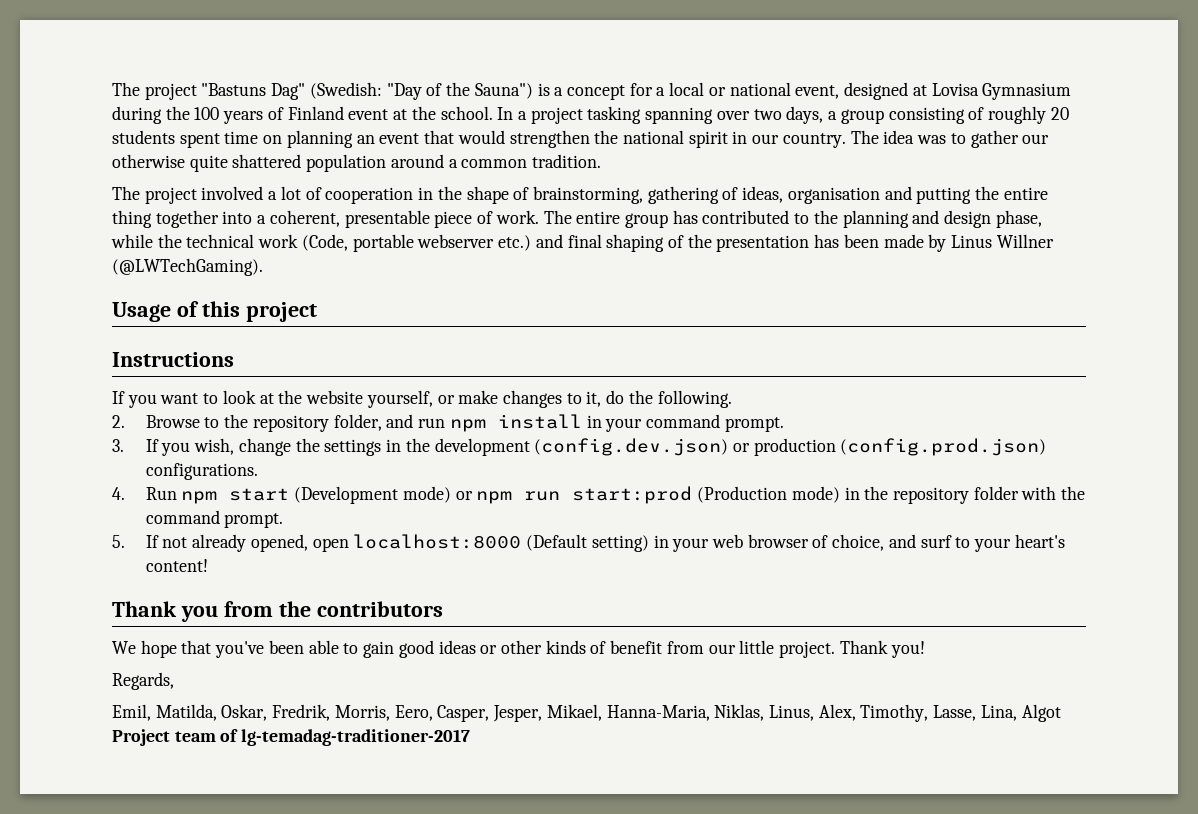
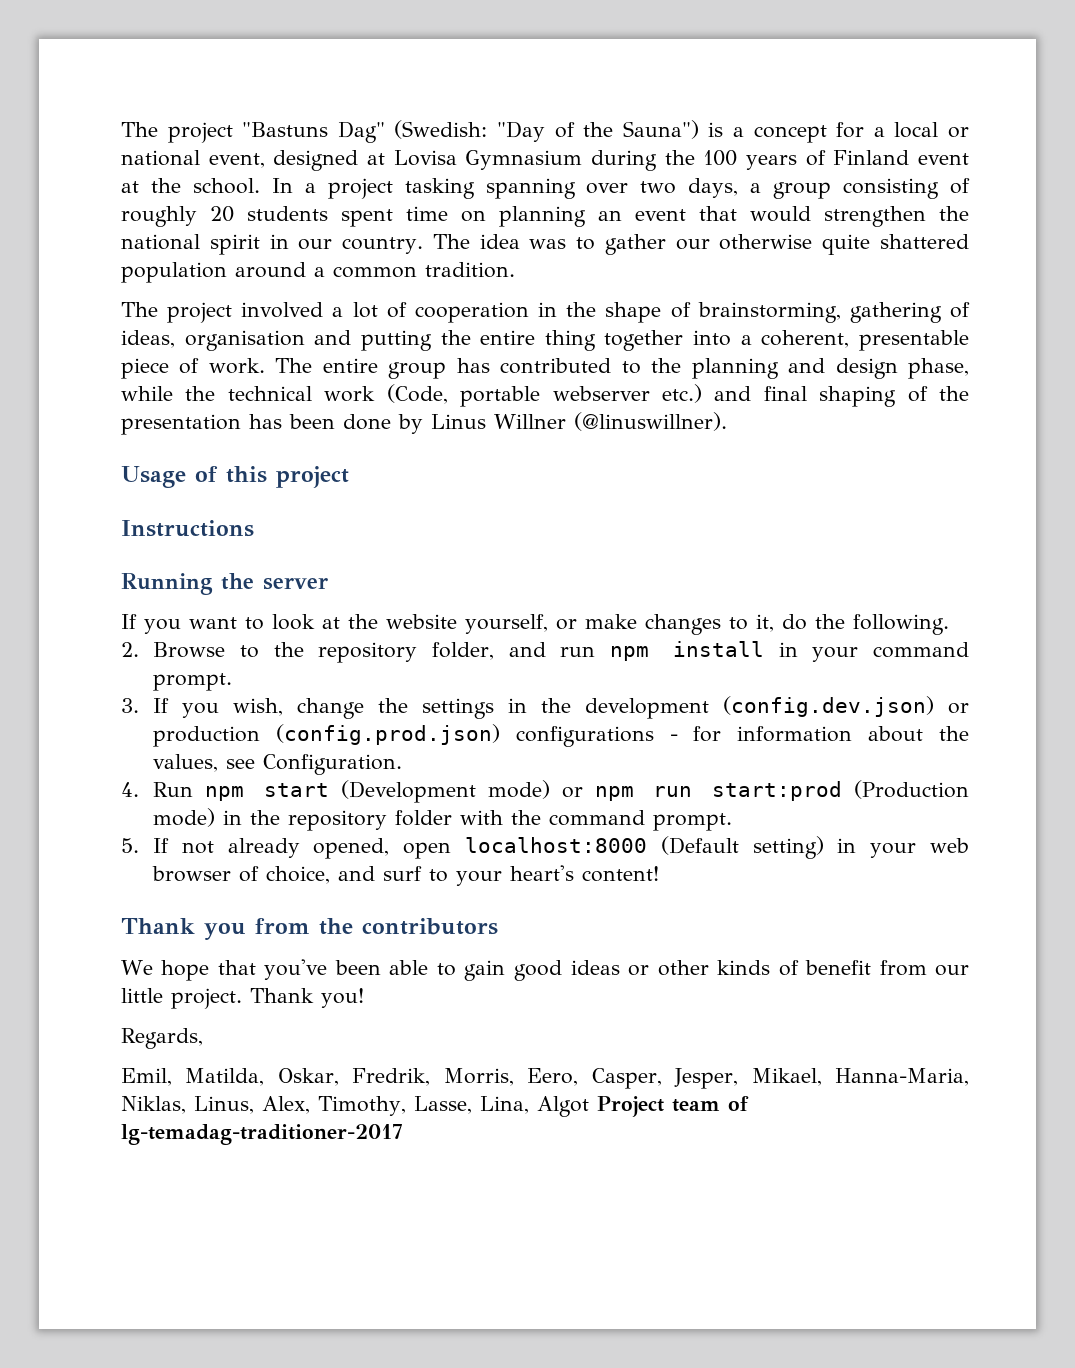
- The entire group has contributed to the planning and design phase, while the technical work (Code, portable webserver etc.) and final shaping of the presentation has been made by Linus Willner (@LWTechGaming).
+ The entire group has contributed to the planning and design phase, while the technical work (Code, portable webserver etc.) and final shaping of the presentation has been done by Linus Willner (@linuswillner).
+ Running the server
- 3. If you wish, change the settings in the development (config.dev.json) or production (config.prod.json) configurations.
+ 3. If you wish, change the settings in the development (config.dev.json) or production (config.prod.json) configurations - for information about the values, see Configuration.

